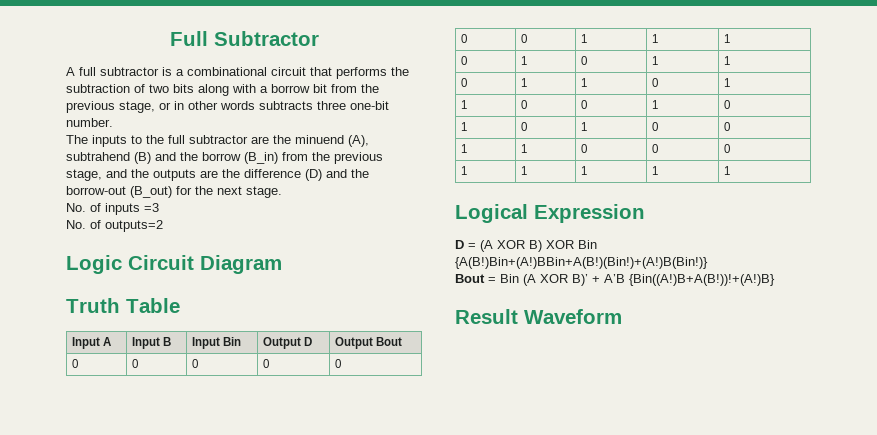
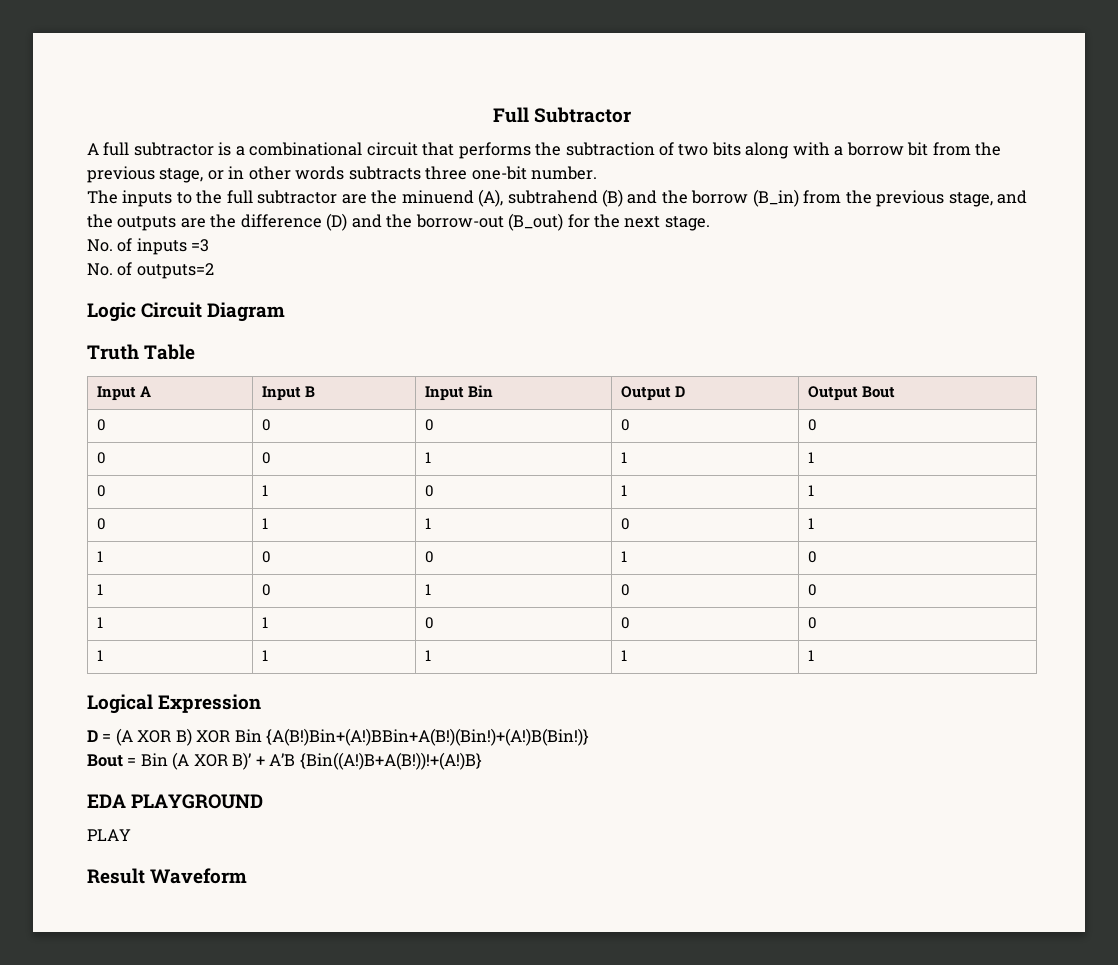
+ EDA PLAYGROUND
+ PLAY

